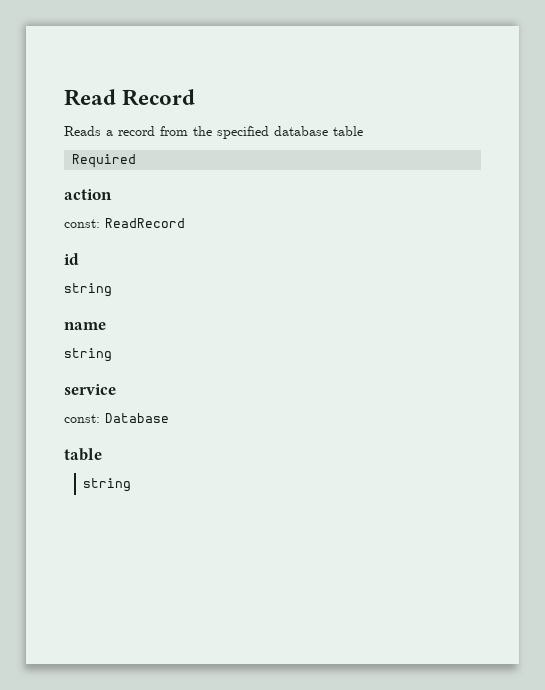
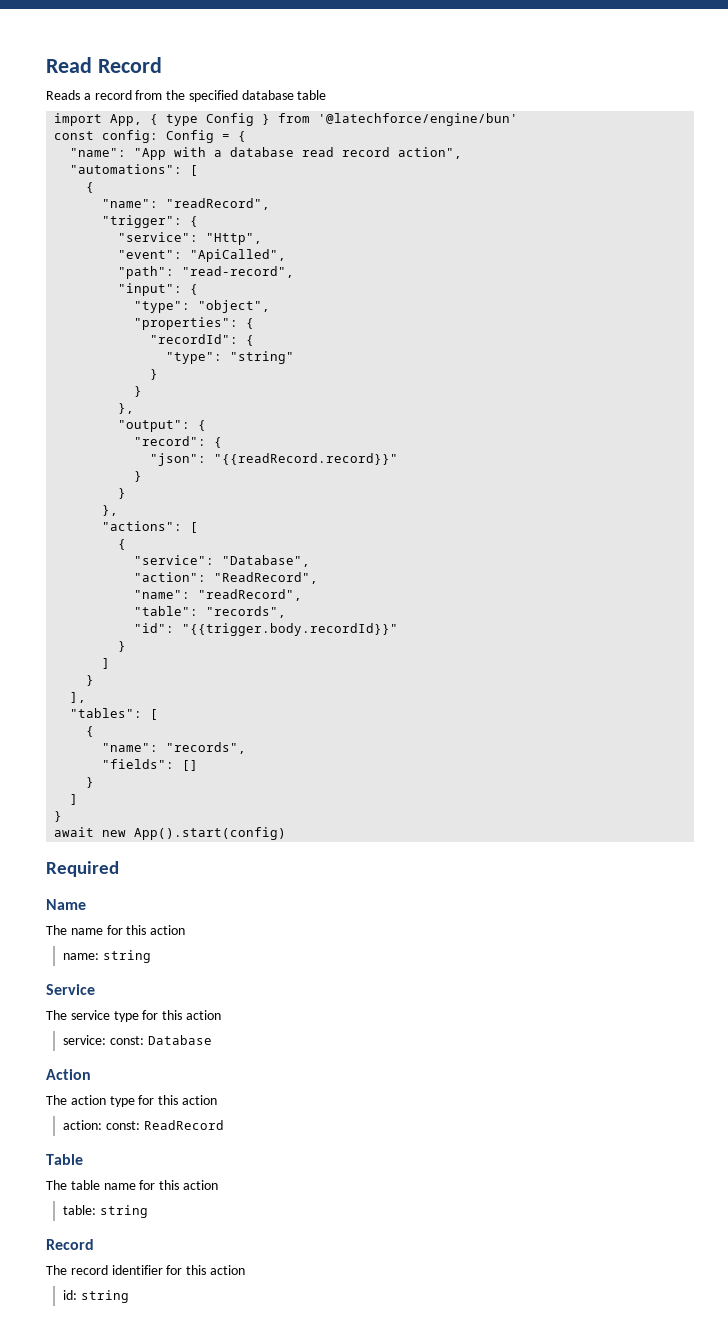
+ import App, { type Config } from '@latechforce/engine/bun'
+ const config: Config = {
+ "name": "App with a database read record action",
+ "automations": [
+ {
+ "name": "readRecord",
+ "trigger": {
+ "service": "Http",
+ "event": "ApiCalled",
+ "path": "read-record",
+ "input": {
+ "type": "object",
+ "properties": {
+ "recordId": {
+ "type": "string"
+ }
+ }
+ },
+ "output": {
+ "record": {
+ "json": "{{readRecord.record}}"
+ }
+ }
+ },
+ "actions": [
+ {
+ "service": "Database",
+ "action": "ReadRecord",
+ "name": "readRecord",
+ "table": "records",
+ "id": "{{trigger.body.recordId}}"
+ }
+ ]
+ }
+ ],
+ "tables": [
+ {
+ "name": "records",
+ "fields": []
+ }
+ ]
+ }
+ await new App().start(config)
  Required
- action
- const: ReadRecord
- id
- string
- name
- string
- service
- const: Database
- table
- string
+ Name
+ The name for this action
+ name: string
+ Service
+ The service type for this action
+ service: const: Database
+ Action
+ The action type for this action
+ action: const: ReadRecord
+ Table
+ The table name for this action
+ table: string
+ Record
+ The record identifier for this action
+ id: string

